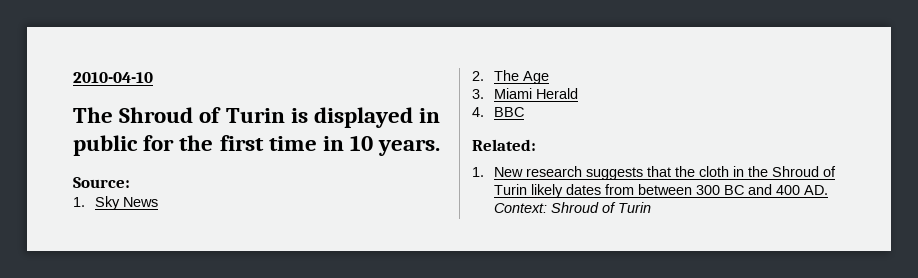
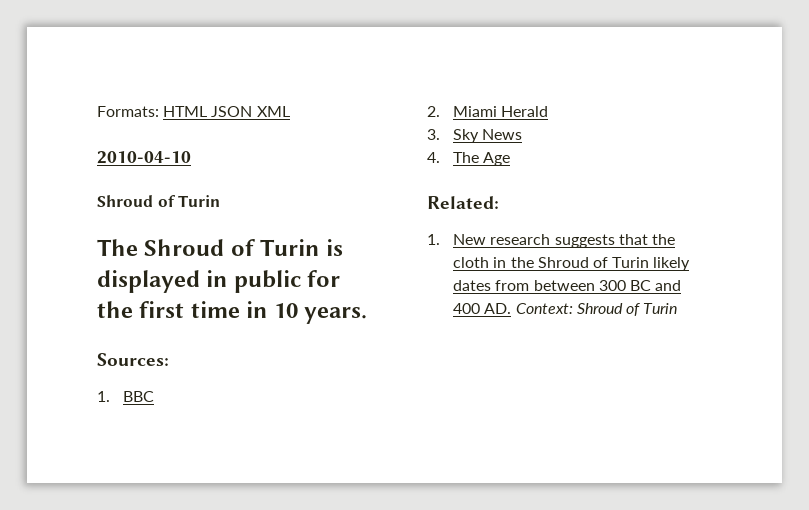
+ Formats: HTML JSON XML
  2010-04-10
+ Shroud of Turin
- Source:
- 1. Sky News
+ Sources:
+ 1. BBC
+ 2. Miami Herald
+ 3. Sky News
- 2. The Age
+ 4. The Age
- 3. Miami Herald
- 4. BBC

